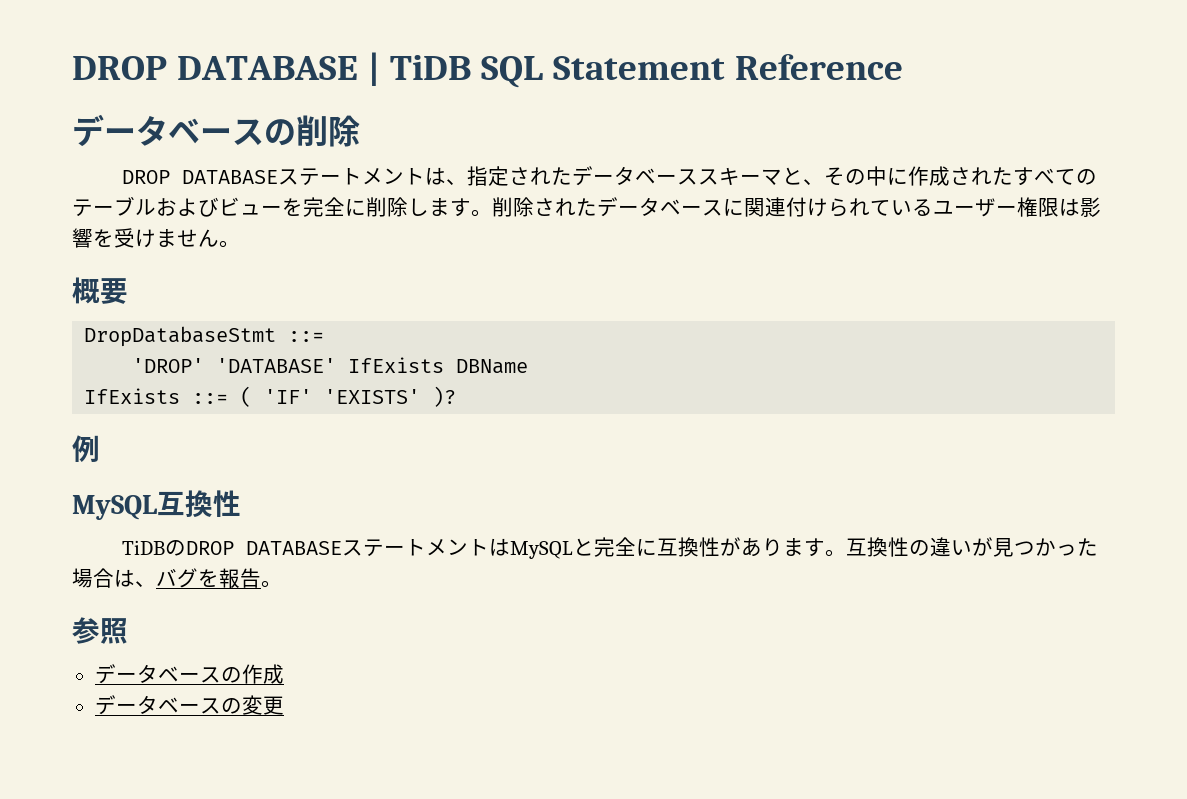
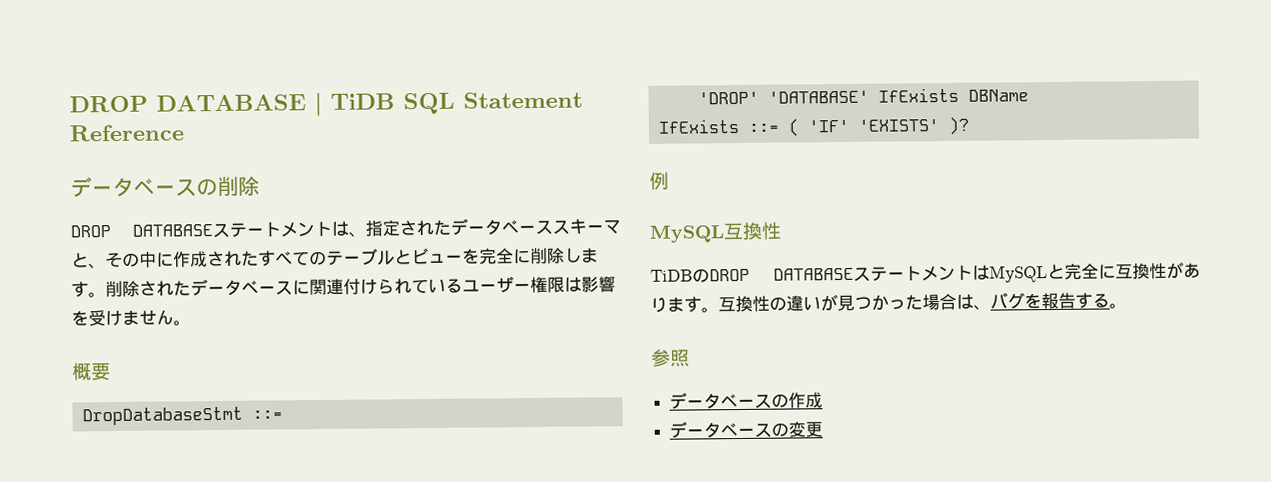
- DROP DATABASEステートメントは、指定されたデータベーススキーマと、その中に作成されたすべてのテーブルおよびビューを完全に削除します。
+ DROP DATABASEステートメントは、指定されたデータベーススキーマと、その中に作成されたすべてのテーブルとビューを完全に削除します。
- 互換性の違いが見つかった場合は、バグを報告。
+ 互換性の違いが見つかった場合は、バグを報告する。

